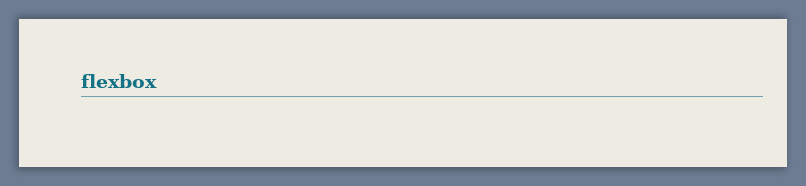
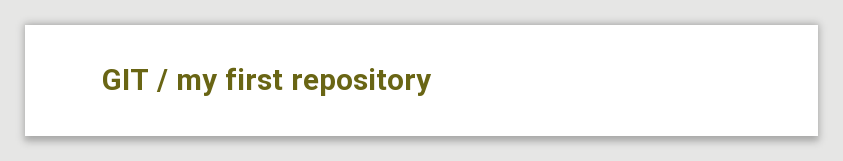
- flexbox
+ GIT / my first repository

